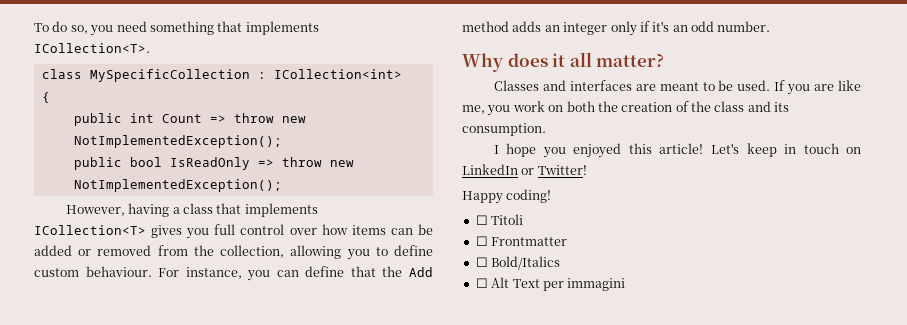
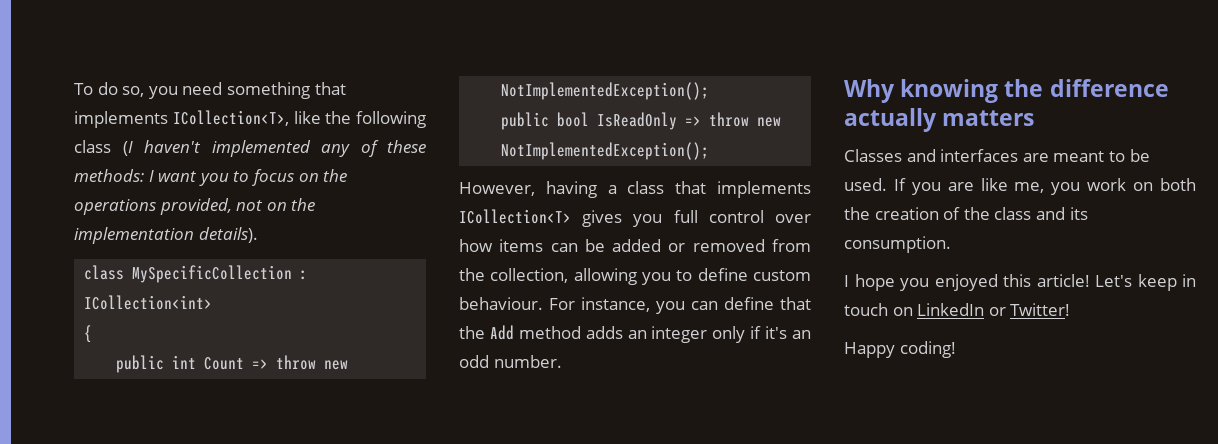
- To do so, you need something that implements ICollection<T>.
+ To do so, you need something that implements ICollection<T>, like the following class (I haven't implemented any of these methods: I want you to focus on the operations provided, not on the implementation details).
- Why does it all matter?
+ Why knowing the difference actually matters
- ☐ Titoli
- ☐ Frontmatter
- ☐ Bold/Italics
- ☐ Alt Text per immagini

